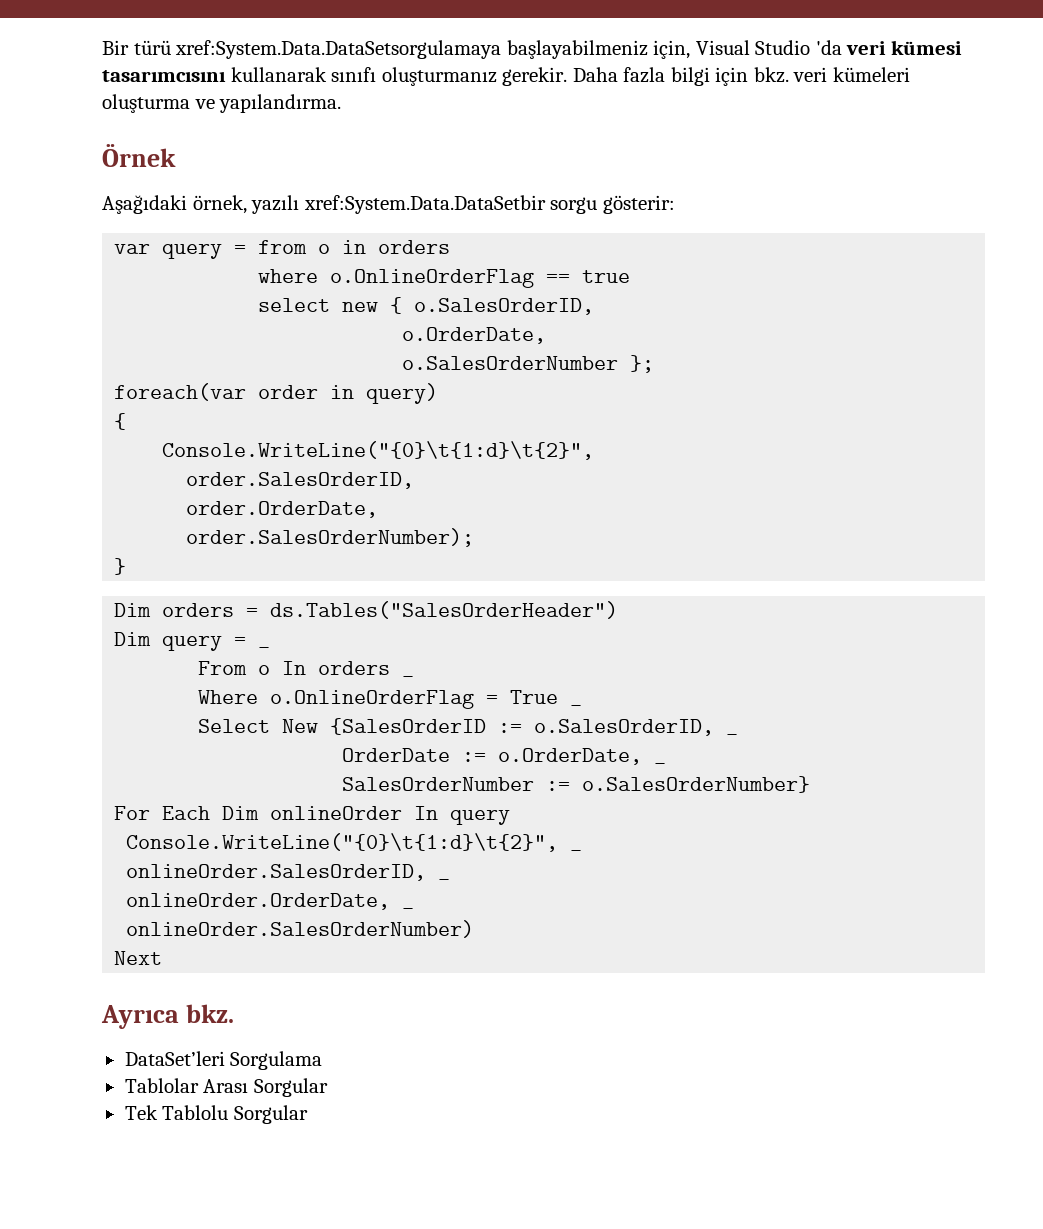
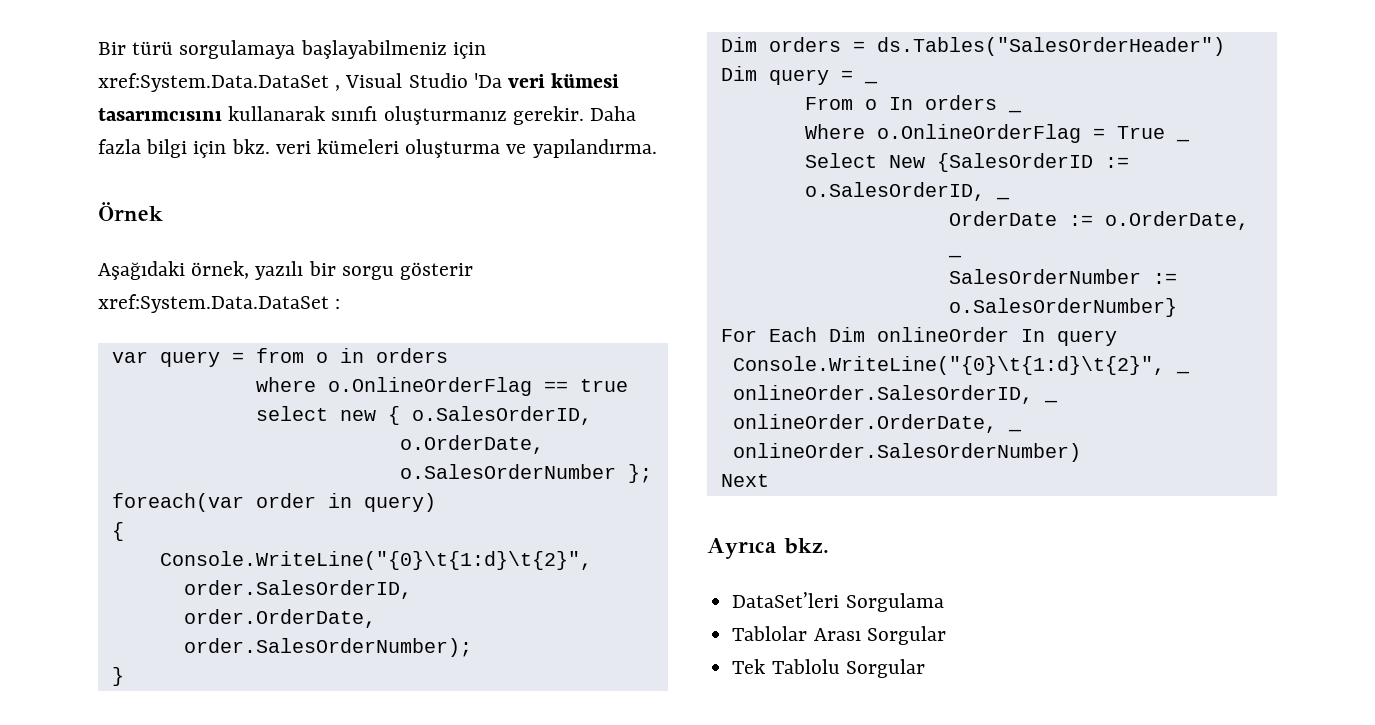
- Bir türü xref:System.Data.DataSetsorgulamaya başlayabilmeniz için, Visual Studio 'da veri kümesi tasarımcısını kullanarak sınıfı oluşturmanız gerekir.
+ Bir türü sorgulamaya başlayabilmeniz için xref:System.Data.DataSet , Visual Studio 'Da veri kümesi tasarımcısını kullanarak sınıfı oluşturmanız gerekir.
- Aşağıdaki örnek, yazılı xref:System.Data.DataSetbir sorgu gösterir:
+ Aşağıdaki örnek, yazılı bir sorgu gösterir xref:System.Data.DataSet :

